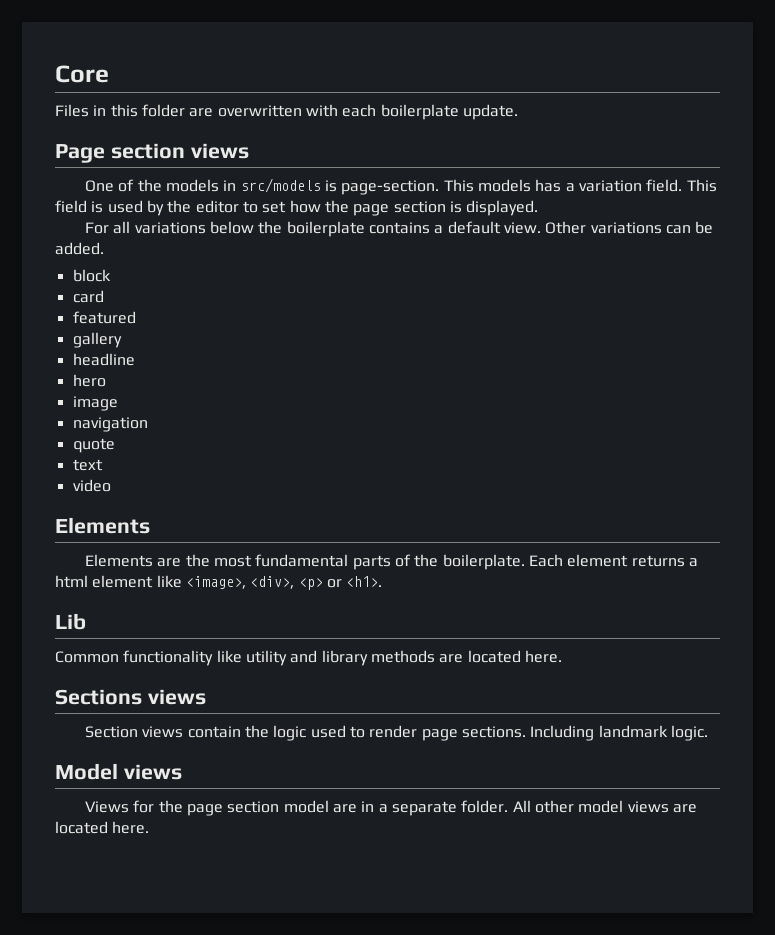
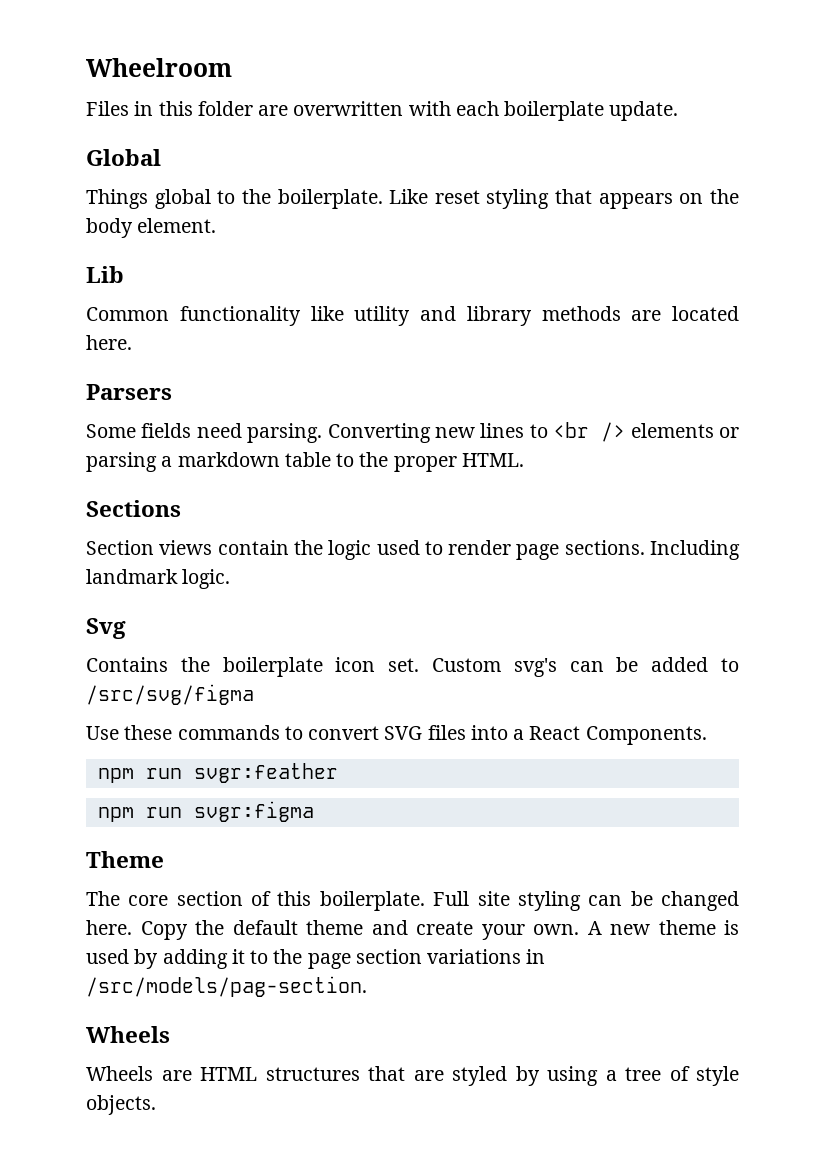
- Core
+ Wheelroom
- Page section views
- One of the models in src/models is page-section. This models has a variation field. This field is used by the editor to set how the page section is displayed.
- For all variations below the boilerplate contains a default view. Other variations can be added.
- block
- card
- featured
- gallery
- headline
- hero
- image
- navigation
- quote
- text
- video
- Elements
- Elements are the most fundamental parts of the boilerplate. Each element returns a html element like <image>, <div>, <p> or <h1>.
+ Global
+ Things global to the boilerplate. Like reset styling that appears on the body element.
+ Parsers
+ Some fields need parsing. Converting new lines to <br /> elements or parsing a markdown table to the proper HTML.
- Sections views
+ Sections
- Model views
- Views for the page section model are in a separate folder. All other model views are located here.
+ Svg
+ Contains the boilerplate icon set. Custom svg's can be added to /src/svg/figma
+ Use these commands to convert SVG files into a React Components.
+ npm run svgr:feather
+ npm run svgr:figma
+ Theme
+ The core section of this boilerplate. Full site styling can be changed here. Copy the default theme and create your own. A new theme is used by adding it to the page section variations in /src/models/pag-section.
+ Wheels
+ Wheels are HTML structures that are styled by using a tree of style objects.

